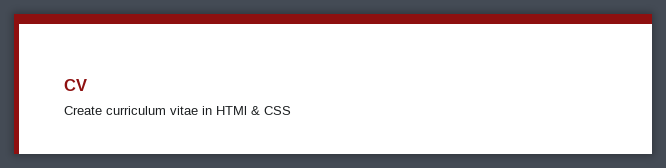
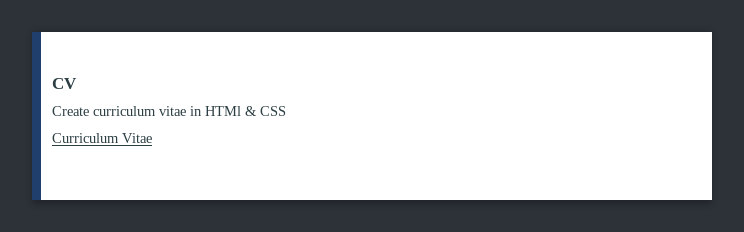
+ Curriculum Vitae

